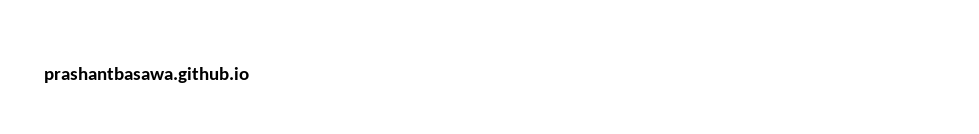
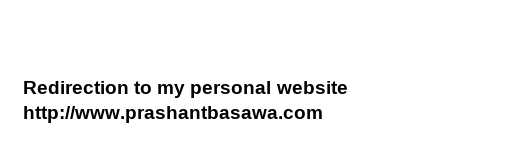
- prashantbasawa.github.io
+ Redirection to my personal website http://www.prashantbasawa.com

